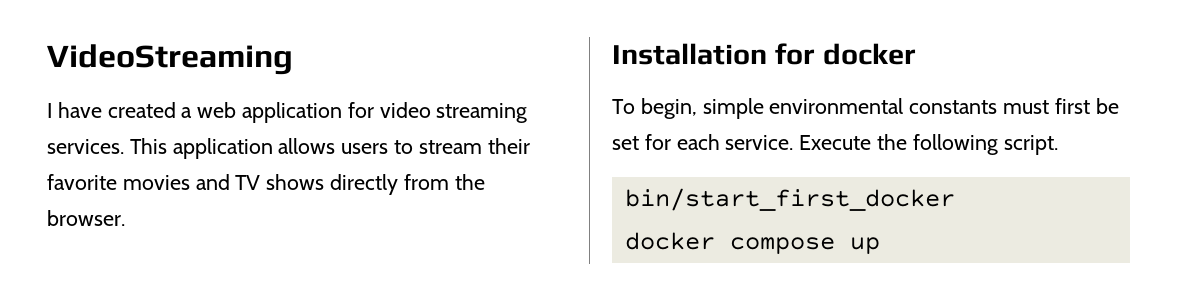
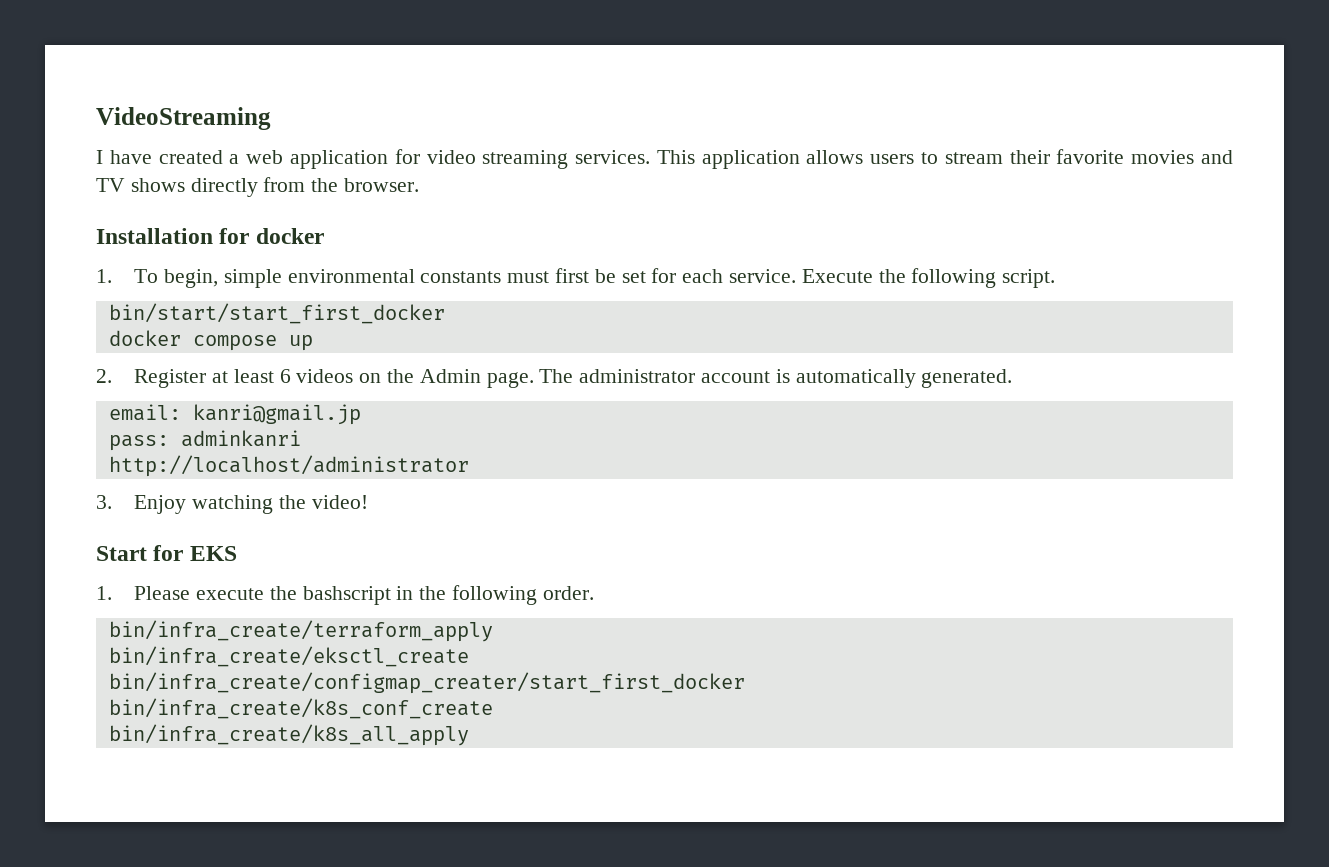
- To begin, simple environmental constants must first be set for each service.
+ 1. To begin, simple environmental constants must first be set for each service.
- bin/start_first_docker
+ bin/start/start_first_docker
+ 2. Register at least 6 videos on the Admin page. The administrator account is automatically generated.
+ email: kanri@gmail.jp
+ pass: adminkanri
+ http://localhost/administrator
+ 3. Enjoy watching the video!
+ Start for EKS
+ 1. Please execute the bashscript in the following order.
+ bin/infra_create/terraform_apply
+ bin/infra_create/eksctl_create
+ bin/infra_create/configmap_creater/start_first_docker
+ bin/infra_create/k8s_conf_create
+ bin/infra_create/k8s_all_apply

